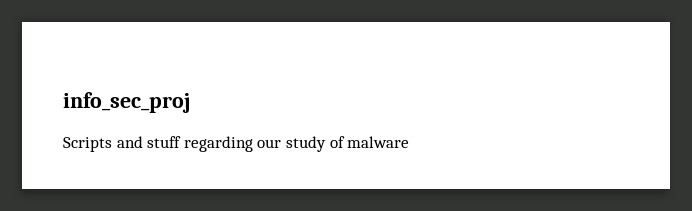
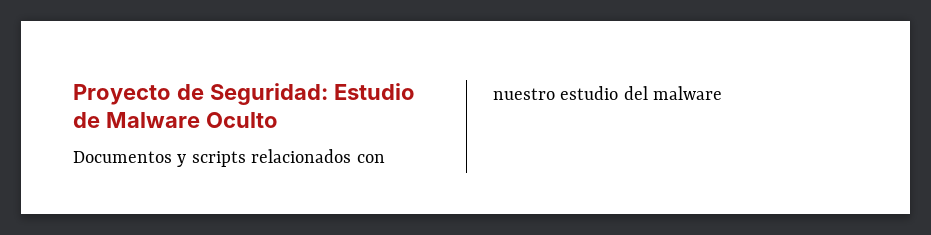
- info_sec_proj
- Scripts and stuff regarding our study of malware
+ Proyecto de Seguridad: Estudio de Malware Oculto
+ Documentos y scripts relacionados con nuestro estudio del malware

